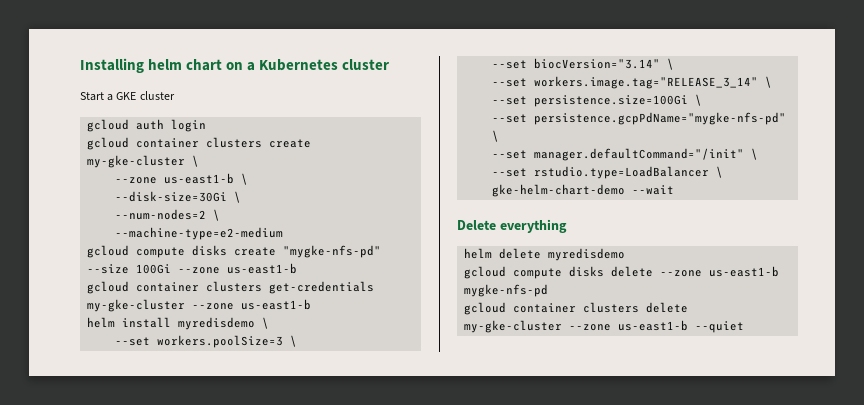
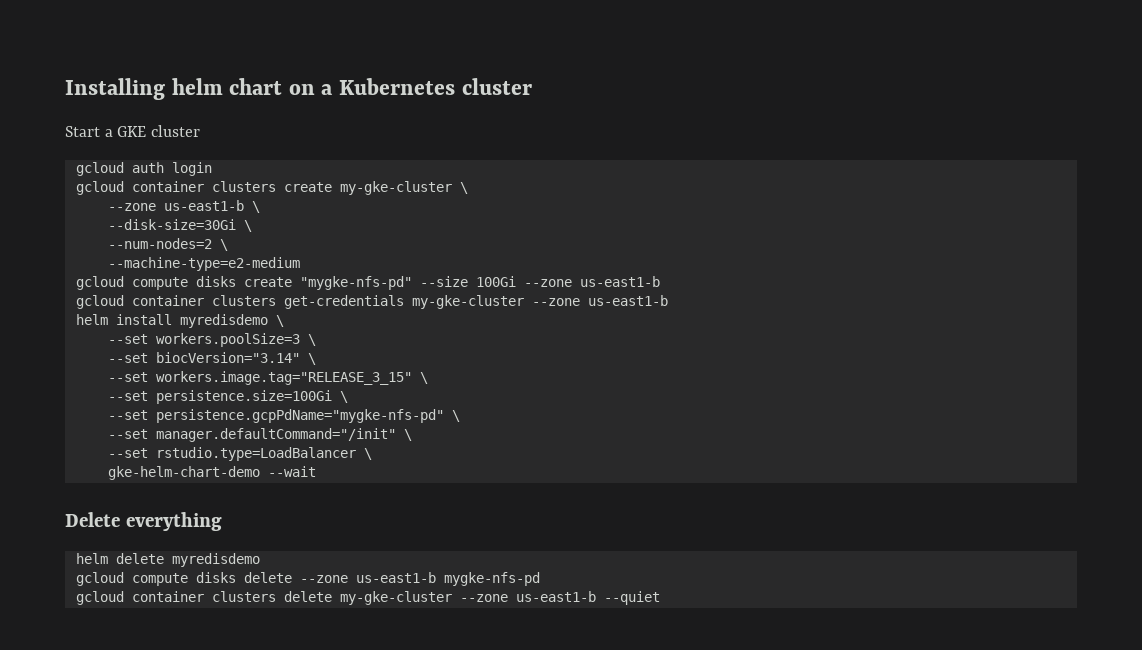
- --set workers.image.tag="RELEASE_3_14" \
+ --set workers.image.tag="RELEASE_3_15" \

